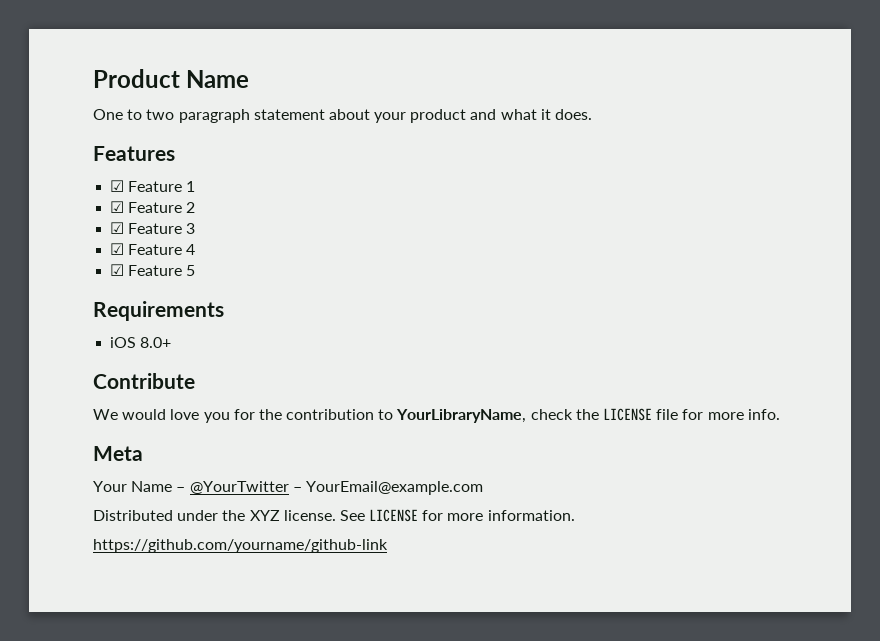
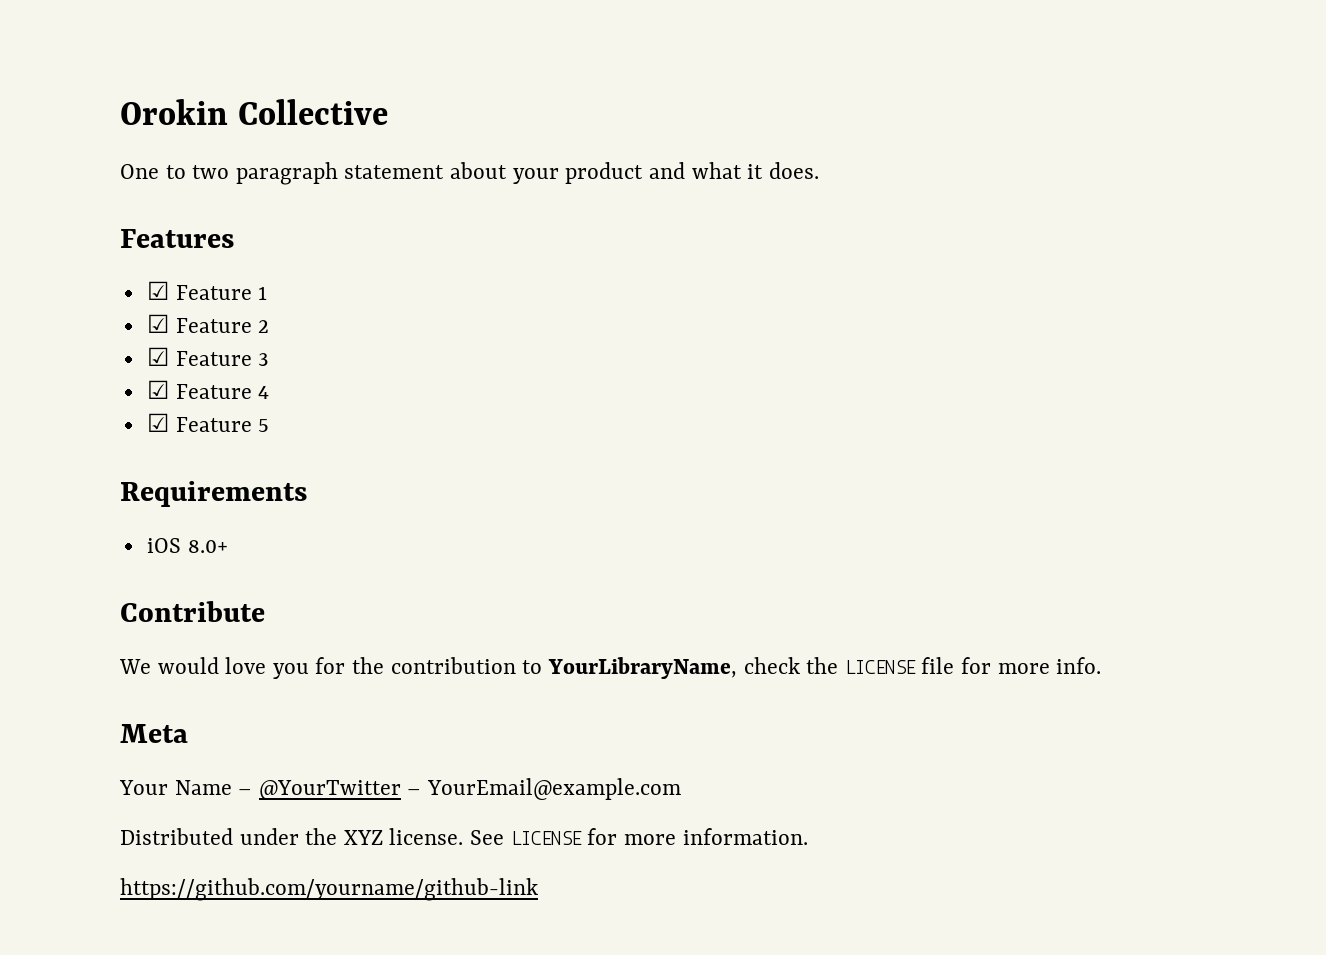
- Product Name
+ Orokin Collective

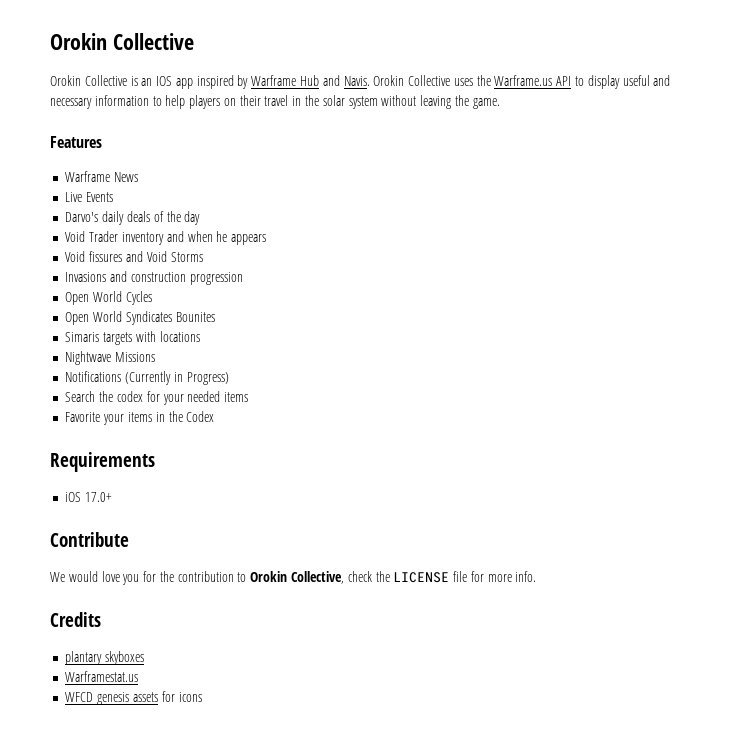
- One to two paragraph statement about your product and what it does.
+ Orokin Collective is an IOS app inspired by Warframe Hub and Navis. Orokin Collective uses the Warframe.us API to display useful and necessary information to help players on their travel in the solar system without leaving the game.
  Features
- ☑ Feature 1
- ☑ Feature 2
- ☑ Feature 3
- ☑ Feature 4
- ☑ Feature 5
+ Warframe News
+ Live Events
+ Darvo's daily deals of the day
+ Void Trader inventory and when he appears
+ Void fissures and Void Storms
+ Invasions and construction progression
+ Open World Cycles
+ Open World Syndicates Bounites
+ Simaris targets with locations
+ Nightwave Missions
+ Notifications (Currently in Progress)
+ Search the codex for your needed items
+ Favorite your items in the Codex
- iOS 8.0+
+ iOS 17.0+
- We would love you for the contribution to YourLibraryName, check the LICENSE file for more info.
+ We would love you for the contribution to Orokin Collective, check the LICENSE file for more info.
- Meta
- Your Name – @YourTwitter – YourEmail@example.com
- Distributed under the XYZ license. See LICENSE for more information.
- https://github.com/yourname/github-link
+ Credits
+ plantary skyboxes
+ Warframestat.us
+ WFCD genesis assets for icons

